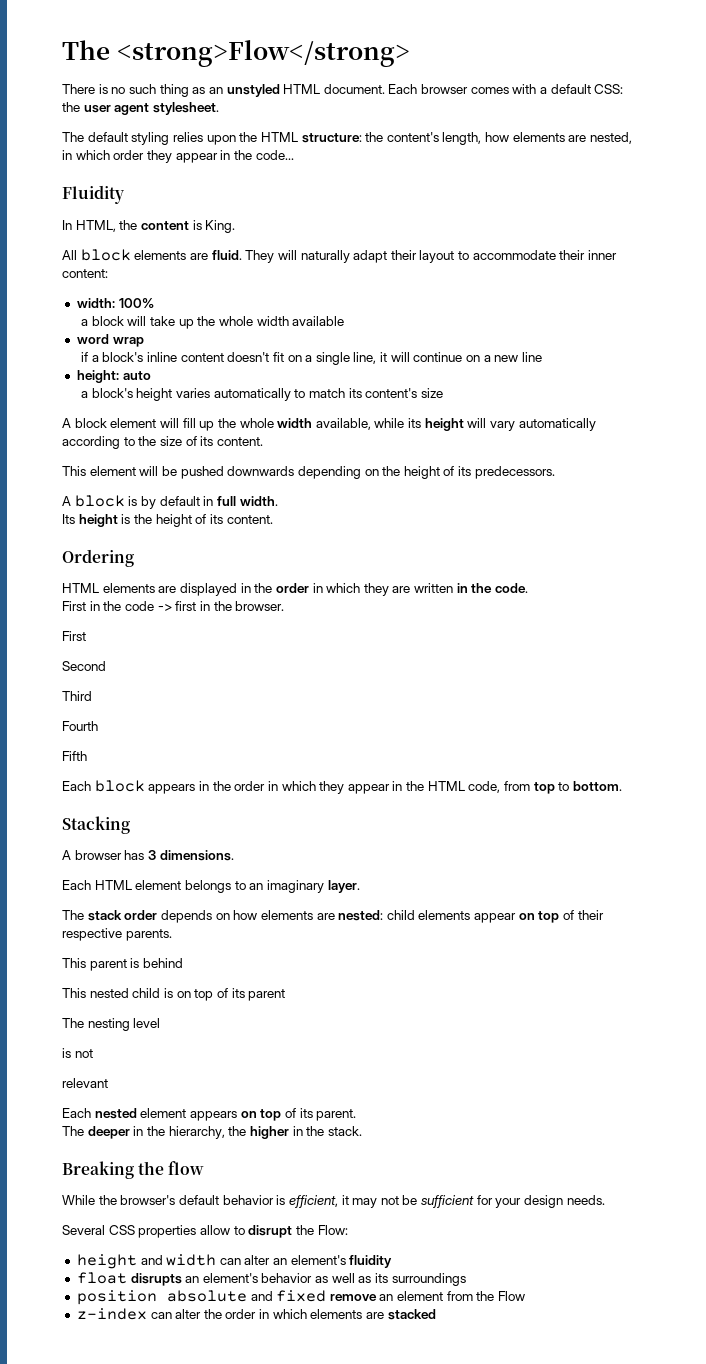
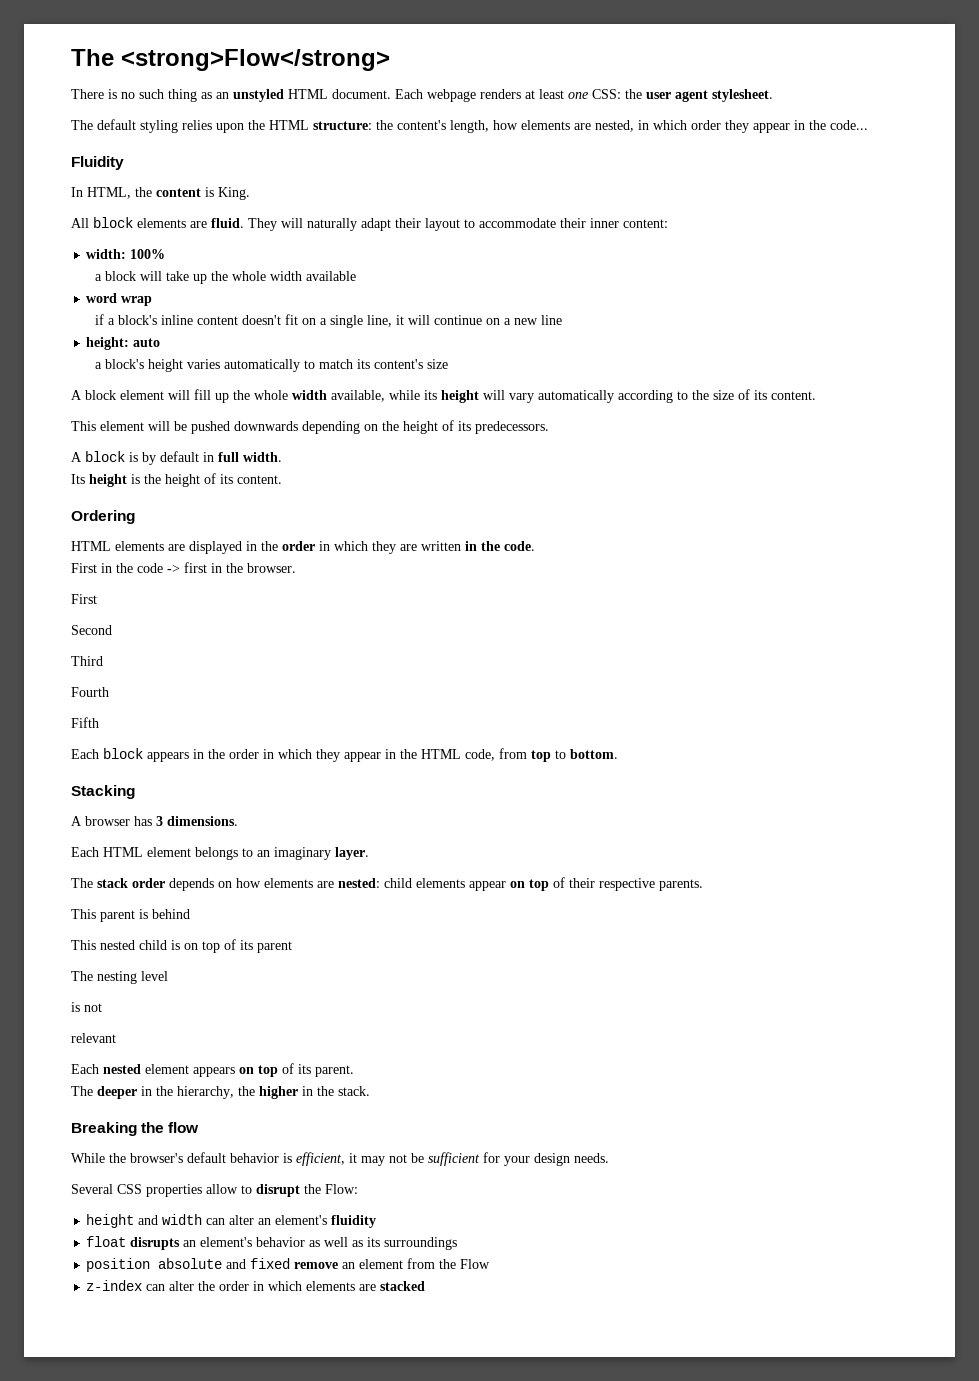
- Each browser comes with a default CSS: the user agent stylesheet.
+ Each webpage renders at least one CSS: the user agent stylesheet.

